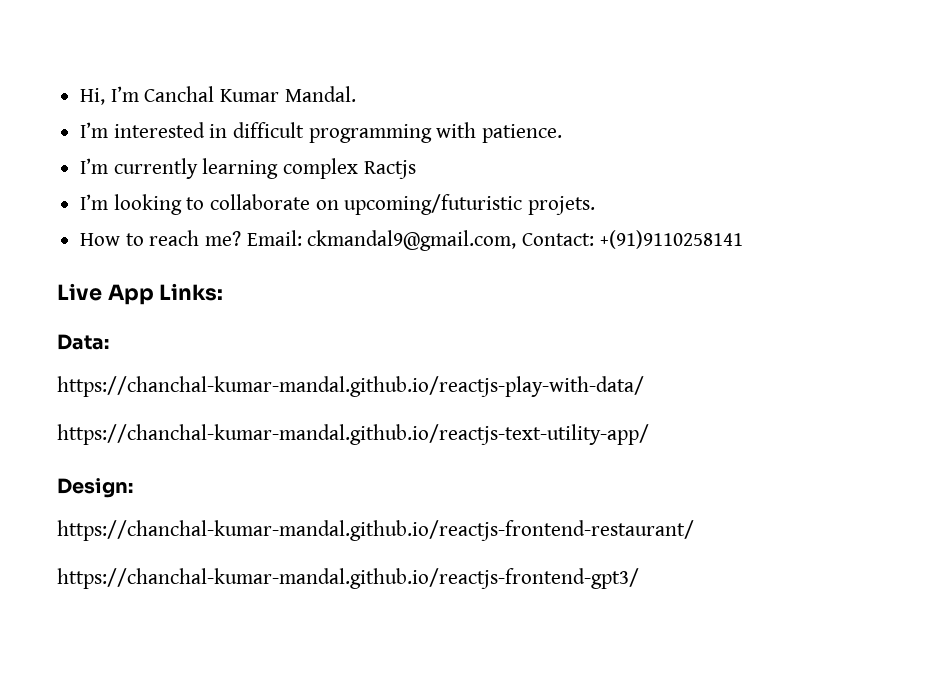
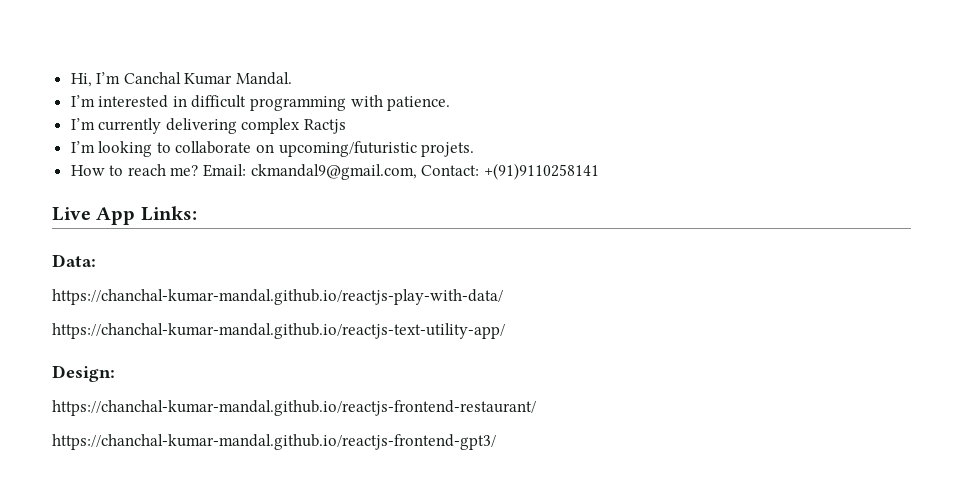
- I’m currently learning complex Ractjs
+ I’m currently delivering complex Ractjs

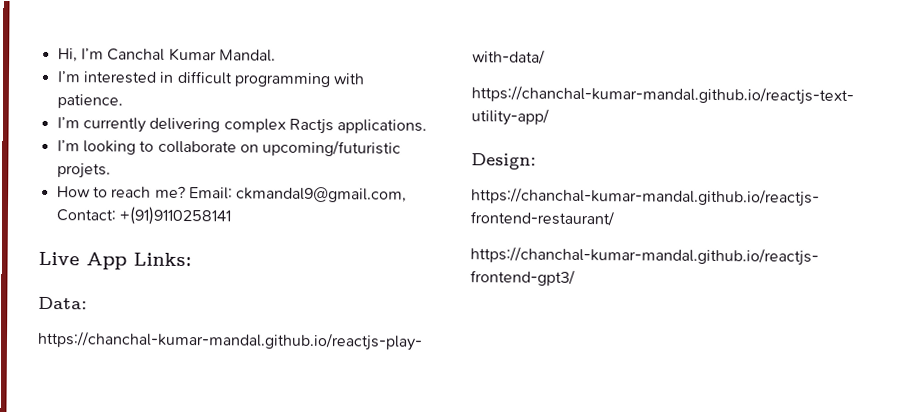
- I’m currently delivering complex Ractjs
+ I’m currently delivering complex Ractjs applications.

